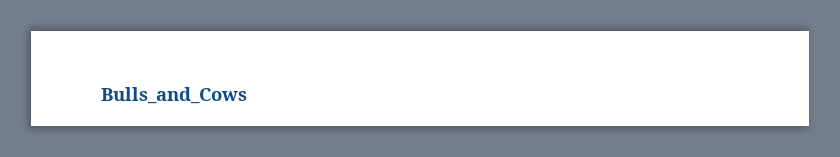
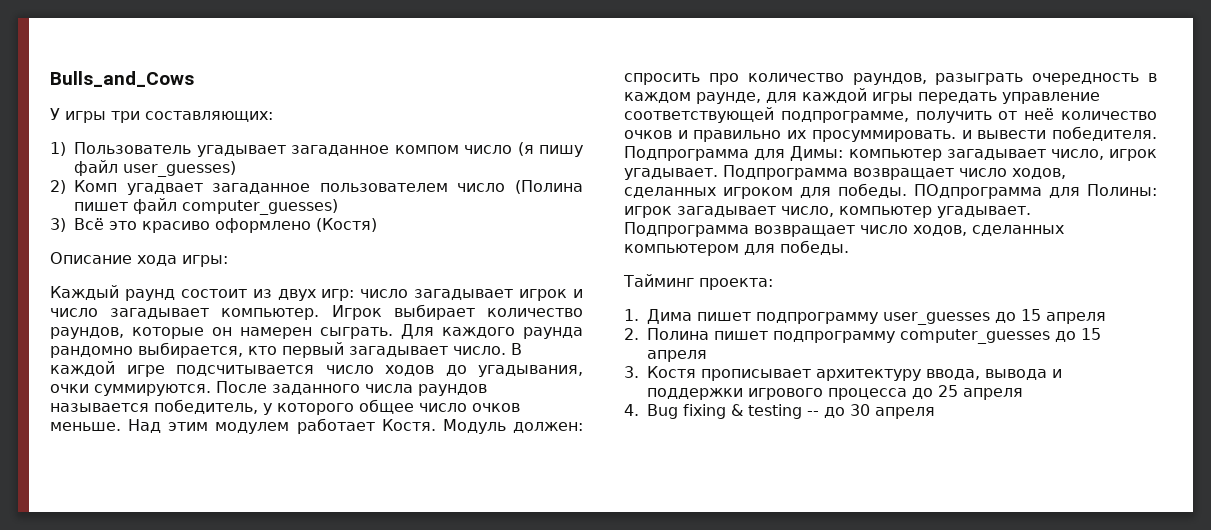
+ У игры три составляющих:
+ 1) Пользователь угадывает загаданное компом число (я пишу файл user_guesses)
+ 2) Комп угадвает загаданное пользователем число (Полина пишет файл computer_guesses)
+ 3) Всё это красиво оформлено (Костя)
+ Описание хода игры:
+ Каждый раунд состоит из двух игр: число загадывает игрок и число загадывает компьютер. Игрок выбирает количество раундов, которые он намерен сыграть. Для каждого раунда рандомно выбирается, кто первый загадывает число. В каждой игре подсчитывается число ходов до угадывания, очки суммируются. После заданного числа раундов называется победитель, у которого общее число очков меньше. Над этим модулем работает Костя. Модуль должен: спросить про количество раундов, разыграть очередность в каждом раунде, для каждой игры передать управление соответствующей подпрограмме, получить от неё количество очков и правильно их просуммировать. и вывести победителя. Подпрограмма для Димы: компьютер загадывает число, игрок угадывает. Подпрограмма возвращает число ходов, сделанных игроком для победы. ПОдпрограмма для Полины: игрок загадывает число, компьютер угадывает. Подпрограмма возвращает число ходов, сделанных компьютером для победы.
+ Тайминг проекта:
+ 1. Дима пишет подпрограмму user_guesses до 15 апреля
+ 2. Полина пишет подпрограмму computer_guesses до 15 апреля
+ 3. Костя прописывает архитектуру ввода, вывода и поддержки игрового процесса до 25 апреля
+ 4. Bug fixing & testing -- до 30 апреля

